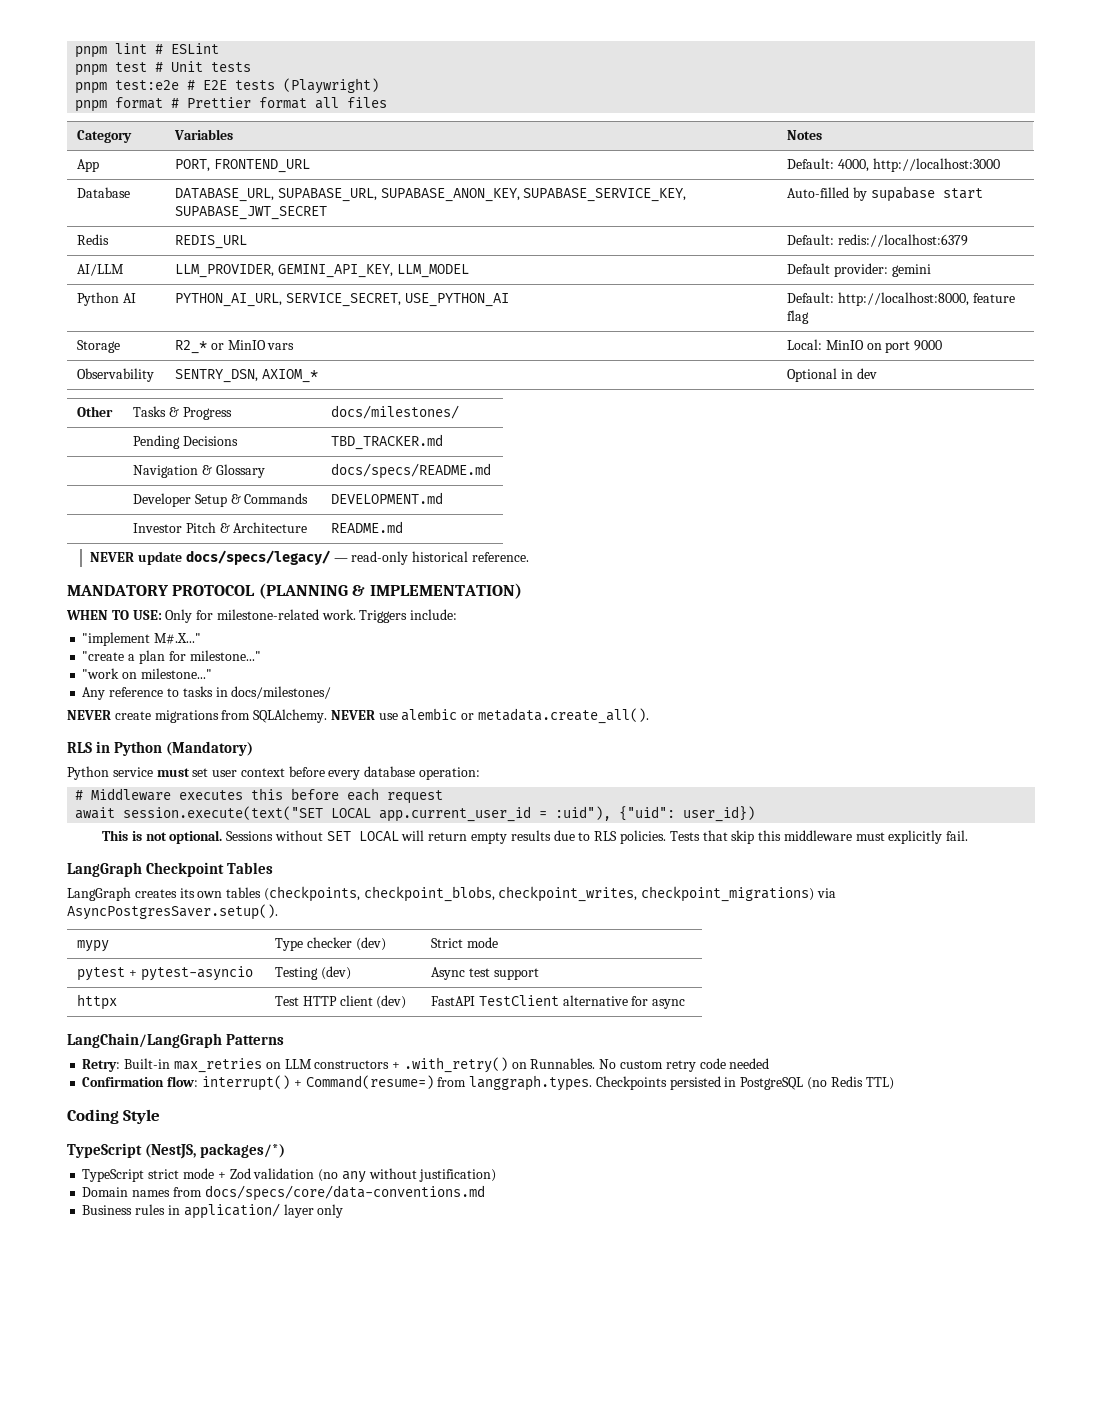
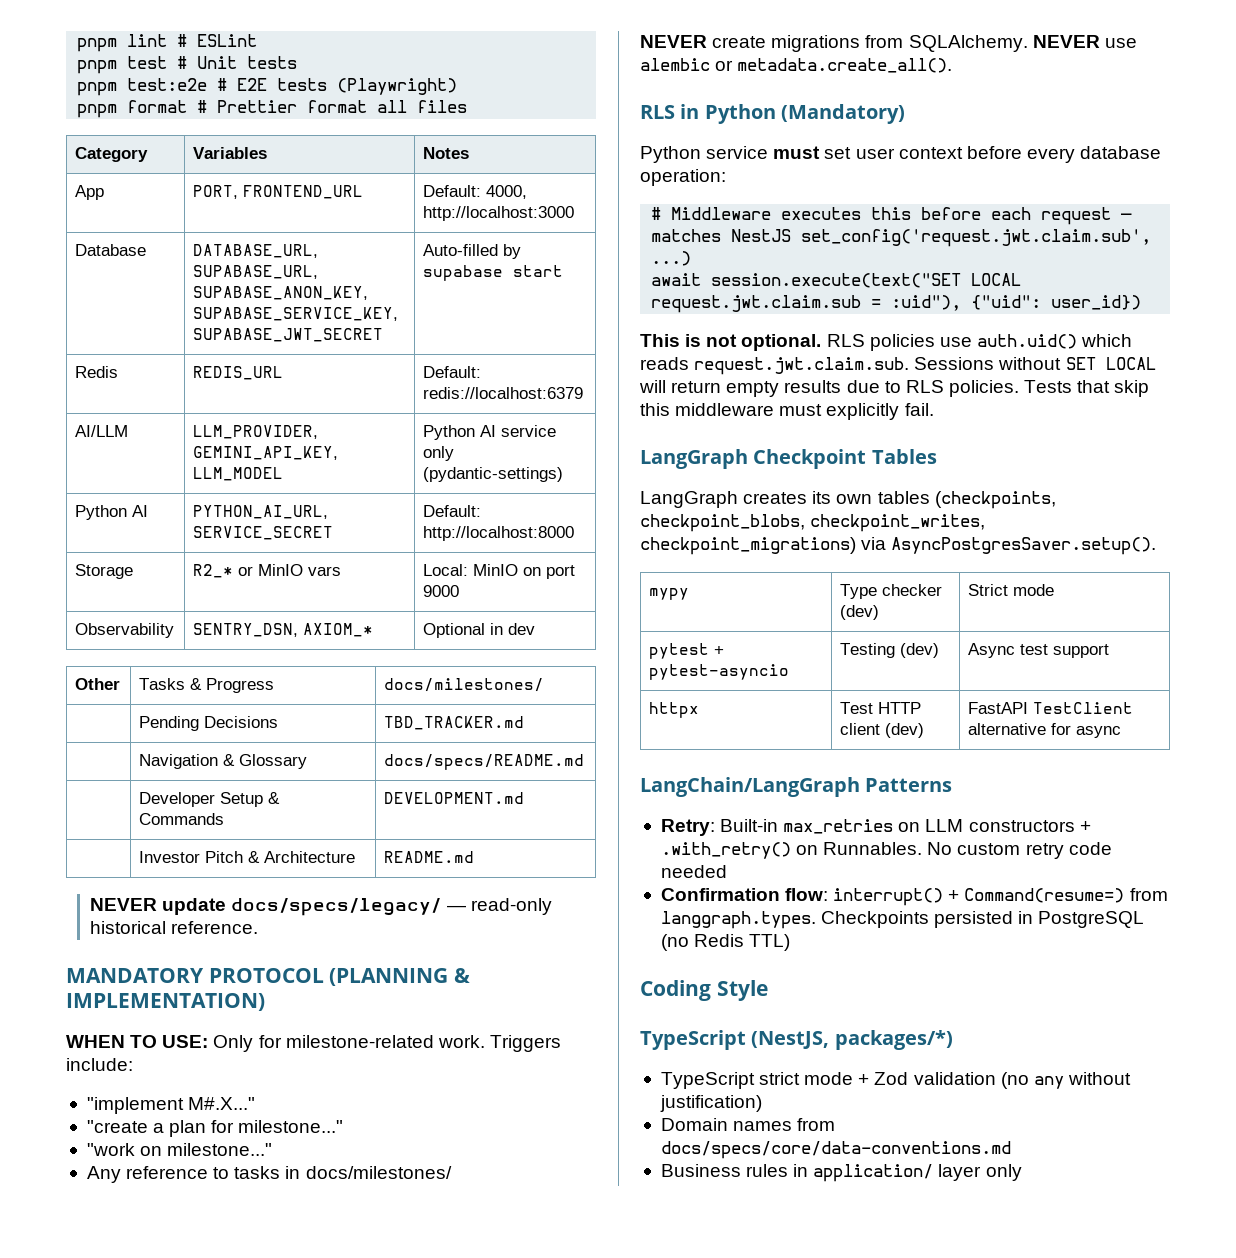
- AI/LLM | LLM_PROVIDER, GEMINI_API_KEY, LLM_MODEL | Default provider: gemini
+ AI/LLM | LLM_PROVIDER, GEMINI_API_KEY, LLM_MODEL | Python AI service only (pydantic-settings)
- Python AI | PYTHON_AI_URL, SERVICE_SECRET, USE_PYTHON_AI | Default: http://localhost:8000, feature flag
+ Python AI | PYTHON_AI_URL, SERVICE_SECRET | Default: http://localhost:8000
- # Middleware executes this before each request
+ # Middleware executes this before each request — matches NestJS set_config('request.jwt.claim.sub', ...)
- await session.execute(text("SET LOCAL app.current_user_id = :uid"), {"uid": user_id})
+ await session.execute(text("SET LOCAL request.jwt.claim.sub = :uid"), {"uid": user_id})
- Sessions without SET LOCAL will return empty results due to RLS policies.
+ RLS policies use auth.uid() which reads request.jwt.claim.sub. Sessions without SET LOCAL will return empty results due to RLS policies.

